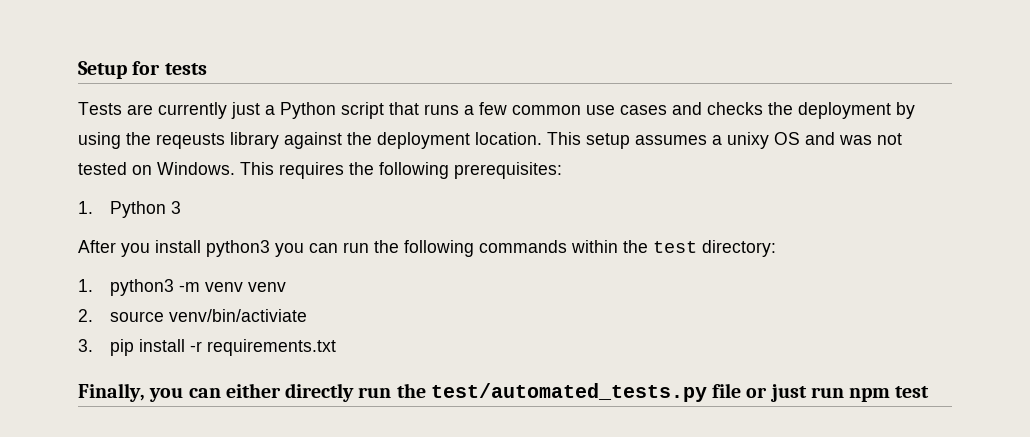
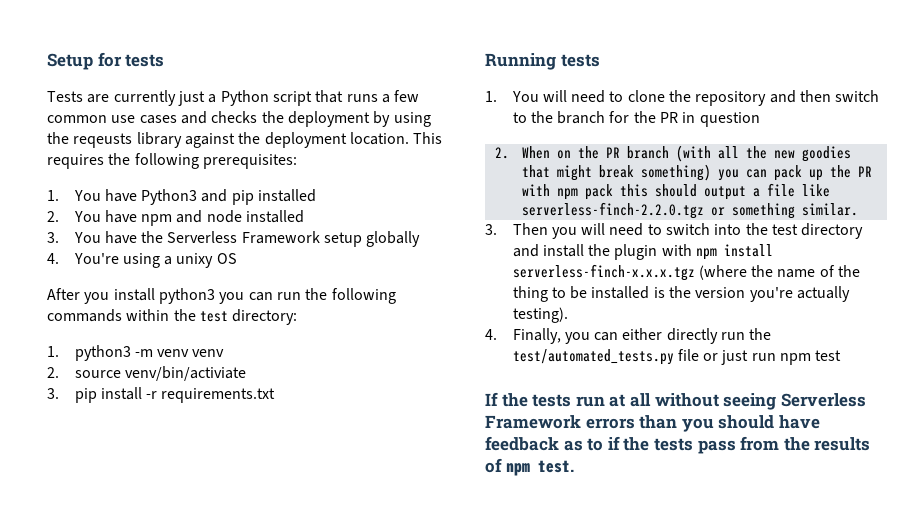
- This setup assumes a unixy OS and was not tested on Windows. This requires the following prerequisites:
+ This requires the following prerequisites:
- 1. Python 3
+ 1. You have Python3 and pip installed
+ 2. You have npm and node installed
+ 3. You have the Serverless Framework setup globally
+ 4. You're using a unixy OS
- Finally, you can either directly run the test/automated_tests.py file or just run npm test
+ Running tests
+ 1. You will need to clone the repository and then switch to the branch for the PR in question
+ 2. When on the PR branch (with all the new goodies that might break something) you can pack up the PR with npm pack this should output a file like serverless-finch-2.2.0.tgz or something similar.
+ 3. Then you will need to switch into the test directory and install the plugin with npm install serverless-finch-x.x.x.tgz (where the name of the thing to be installed is the version you're actually testing).
+ 4. Finally, you can either directly run the test/automated_tests.py file or just run npm test
+ If the tests run at all without seeing Serverless Framework errors than you should have feedback as to if the tests pass from the results of npm test.

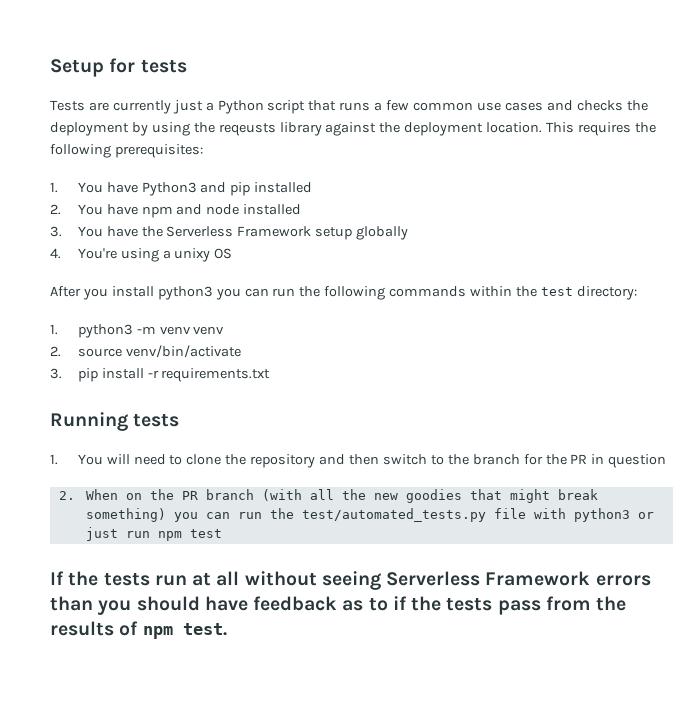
- 2. source venv/bin/activiate
+ 2. source venv/bin/activate
- 2. When on the PR branch (with all the new goodies that might break something) you can pack up the PR with npm pack this should output a file like serverless-finch-2.2.0.tgz or something similar.
- 3. Then you will need to switch into the test directory and install the plugin with npm install serverless-finch-x.x.x.tgz (where the name of the thing to be installed is the version you're actually testing).
- 4. Finally, you can either directly run the test/automated_tests.py file or just run npm test
+ 2. When on the PR branch (with all the new goodies that might break something) you can run the test/automated_tests.py file with python3 or just run npm test

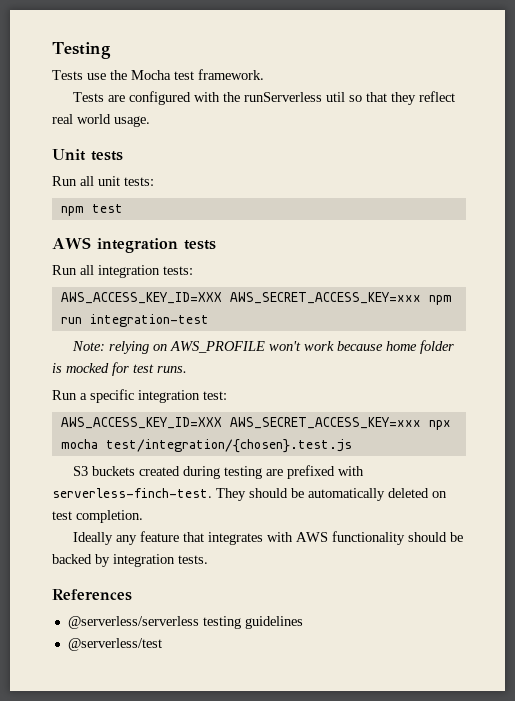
- Setup for tests
- Tests are currently just a Python script that runs a few common use cases and checks the deployment by using the reqeusts library against the deployment location. This requires the following prerequisites:
- 1. You have Python3 and pip installed
- 2. You have npm and node installed
- 3. You have the Serverless Framework setup globally
- 4. You're using a unixy OS
- After you install python3 you can run the following commands within the test directory:
- 1. python3 -m venv venv
- 2. source venv/bin/activate
- 3. pip install -r requirements.txt
- Running tests
- 1. You will need to clone the repository and then switch to the branch for the PR in question
- 2. When on the PR branch (with all the new goodies that might break something) you can run the test/automated_tests.py file with python3 or just run npm test
+ Testing
+ Tests use the Mocha test framework.
+ Tests are configured with the runServerless util so that they reflect real world usage.
+ Unit tests
+ Run all unit tests:
+ npm test
- If the tests run at all without seeing Serverless Framework errors than you should have feedback as to if the tests pass from the results of npm test.
+ AWS integration tests
+ Run all integration tests:
+ AWS_ACCESS_KEY_ID=XXX AWS_SECRET_ACCESS_KEY=xxx npm run integration-test
+ Note: relying on AWS_PROFILE won't work because home folder is mocked for test runs.
+ Run a specific integration test:
+ AWS_ACCESS_KEY_ID=XXX AWS_SECRET_ACCESS_KEY=xxx npx mocha test/integration/{chosen}.test.js
+ S3 buckets created during testing are prefixed with serverless-finch-test. They should be automatically deleted on test completion.
+ Ideally any feature that integrates with AWS functionality should be backed by integration tests.
+ References
+ @serverless/serverless testing guidelines
+ @serverless/test

